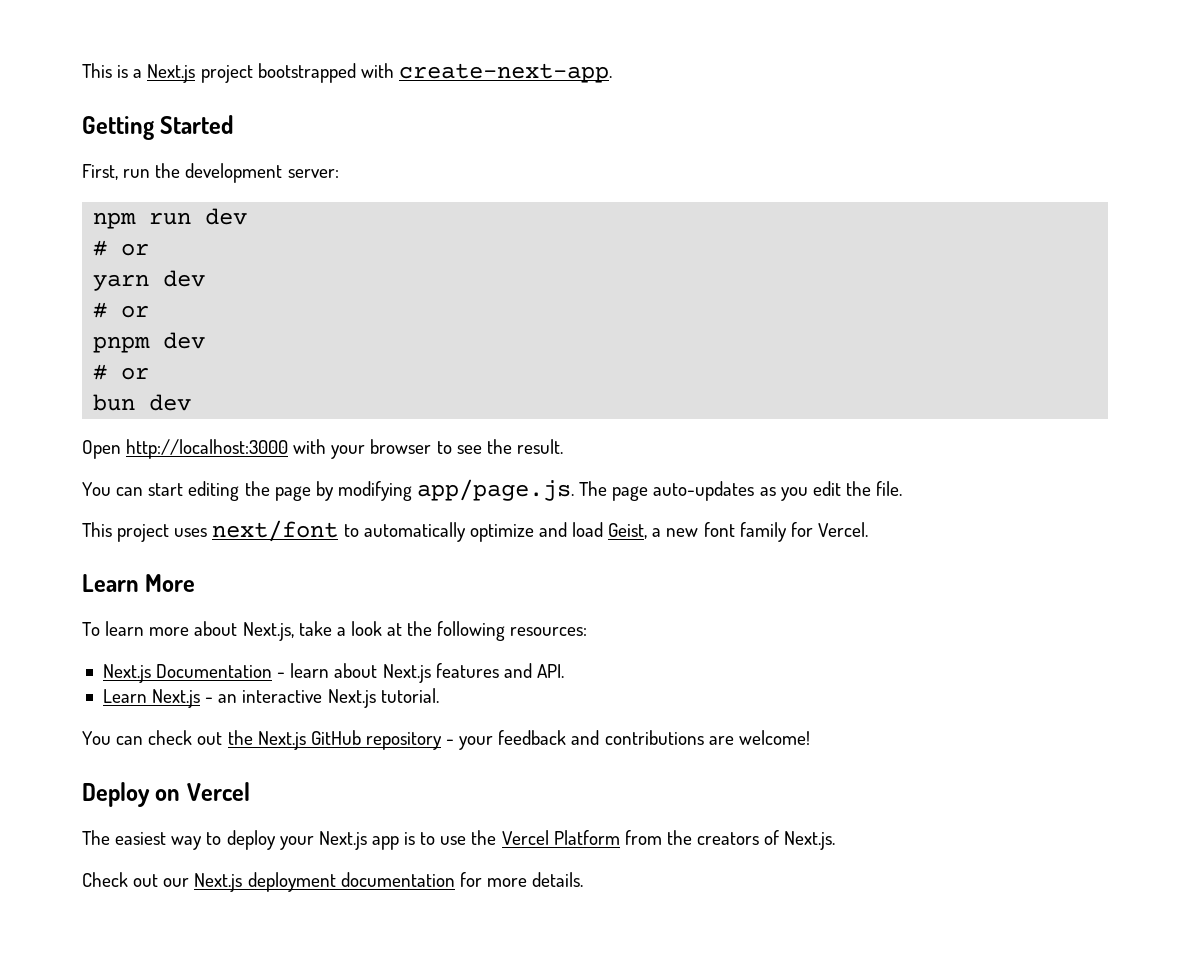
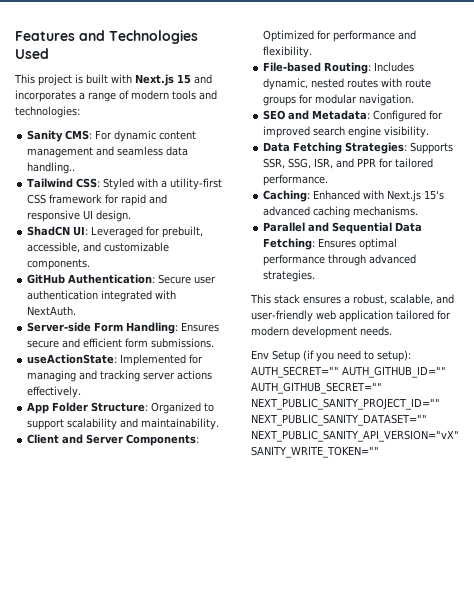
- This is a Next.js project bootstrapped with create-next-app.
- Getting Started
- First, run the development server:
- npm run dev
- # or
- yarn dev
- # or
- pnpm dev
- # or
- bun dev
- Open http://localhost:3000 with your browser to see the result.
- You can start editing the page by modifying app/page.js. The page auto-updates as you edit the file.
- This project uses next/font to automatically optimize and load Geist, a new font family for Vercel.
- Learn More
- To learn more about Next.js, take a look at the following resources:
- Next.js Documentation - learn about Next.js features and API.
- Learn Next.js - an interactive Next.js tutorial.
- You can check out the Next.js GitHub repository - your feedback and contributions are welcome!
- Deploy on Vercel
- The easiest way to deploy your Next.js app is to use the Vercel Platform from the creators of Next.js.
- Check out our Next.js deployment documentation for more details.
+ Features and Technologies Used
+ This project is built with Next.js 15 and incorporates a range of modern tools and technologies:
+ Sanity CMS: For dynamic content management and seamless data handling..
+ Tailwind CSS: Styled with a utility-first CSS framework for rapid and responsive UI design.
+ ShadCN UI: Leveraged for prebuilt, accessible, and customizable components.
+ GitHub Authentication: Secure user authentication integrated with NextAuth.
+ Server-side Form Handling: Ensures secure and efficient form submissions.
+ useActionState: Implemented for managing and tracking server actions effectively.
+ App Folder Structure: Organized to support scalability and maintainability.
+ Client and Server Components: Optimized for performance and flexibility.
+ File-based Routing: Includes dynamic, nested routes with route groups for modular navigation.
+ SEO and Metadata: Configured for improved search engine visibility.
+ Data Fetching Strategies: Supports SSR, SSG, ISR, and PPR for tailored performance.
+ Caching: Enhanced with Next.js 15's advanced caching mechanisms.
+ Parallel and Sequential Data Fetching: Ensures optimal performance through advanced strategies.
+ This stack ensures a robust, scalable, and user-friendly web application tailored for modern development needs.
+ Env Setup (if you need to setup): AUTH_SECRET="" AUTH_GITHUB_ID="" AUTH_GITHUB_SECRET="" NEXT_PUBLIC_SANITY_PROJECT_ID="" NEXT_PUBLIC_SANITY_DATASET="" NEXT_PUBLIC_SANITY_API_VERSION="vX" SANITY_WRITE_TOKEN=""

